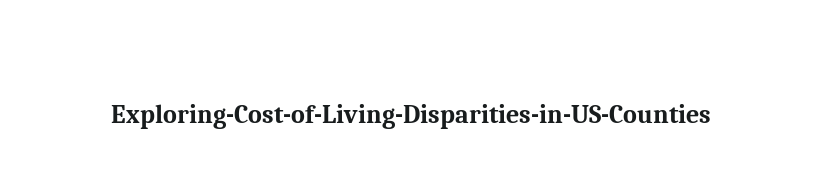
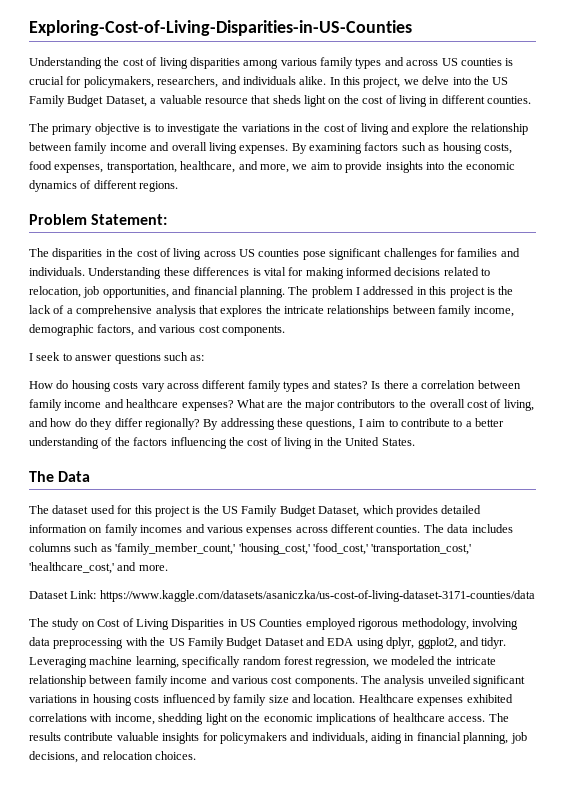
+ Understanding the cost of living disparities among various family types and across US counties is crucial for policymakers, researchers, and individuals alike. In this project, we delve into the US Family Budget Dataset, a valuable resource that sheds light on the cost of living in different counties.
+ The primary objective is to investigate the variations in the cost of living and explore the relationship between family income and overall living expenses. By examining factors such as housing costs, food expenses, transportation, healthcare, and more, we aim to provide insights into the economic dynamics of different regions.
+ Problem Statement:
+ The disparities in the cost of living across US counties pose significant challenges for families and individuals. Understanding these differences is vital for making informed decisions related to relocation, job opportunities, and financial planning. The problem I addressed in this project is the lack of a comprehensive analysis that explores the intricate relationships between family income, demographic factors, and various cost components.
+ I seek to answer questions such as:
+ How do housing costs vary across different family types and states? Is there a correlation between family income and healthcare expenses? What are the major contributors to the overall cost of living, and how do they differ regionally? By addressing these questions, I aim to contribute to a better understanding of the factors influencing the cost of living in the United States.
+ The Data
+ The dataset used for this project is the US Family Budget Dataset, which provides detailed information on family incomes and various expenses across different counties. The data includes columns such as 'family_member_count,' 'housing_cost,' 'food_cost,' 'transportation_cost,' 'healthcare_cost,' and more.
+ Dataset Link: https://www.kaggle.com/datasets/asaniczka/us-cost-of-living-dataset-3171-counties/data
+ The study on Cost of Living Disparities in US Counties employed rigorous methodology, involving data preprocessing with the US Family Budget Dataset and EDA using dplyr, ggplot2, and tidyr. Leveraging machine learning, specifically random forest regression, we modeled the intricate relationship between family income and various cost components. The analysis unveiled significant variations in housing costs influenced by family size and location. Healthcare expenses exhibited correlations with income, shedding light on the economic implications of healthcare access. The results contribute valuable insights for policymakers and individuals, aiding in financial planning, job decisions, and relocation choices.

